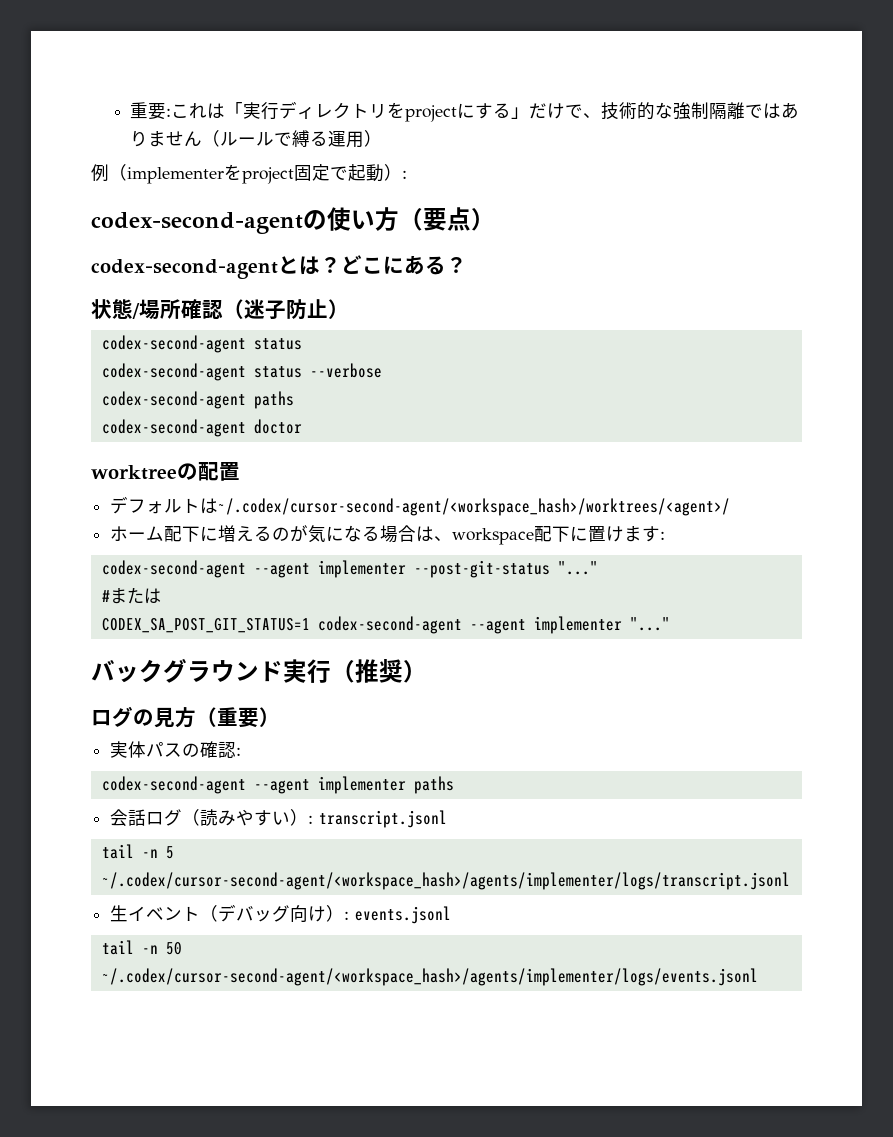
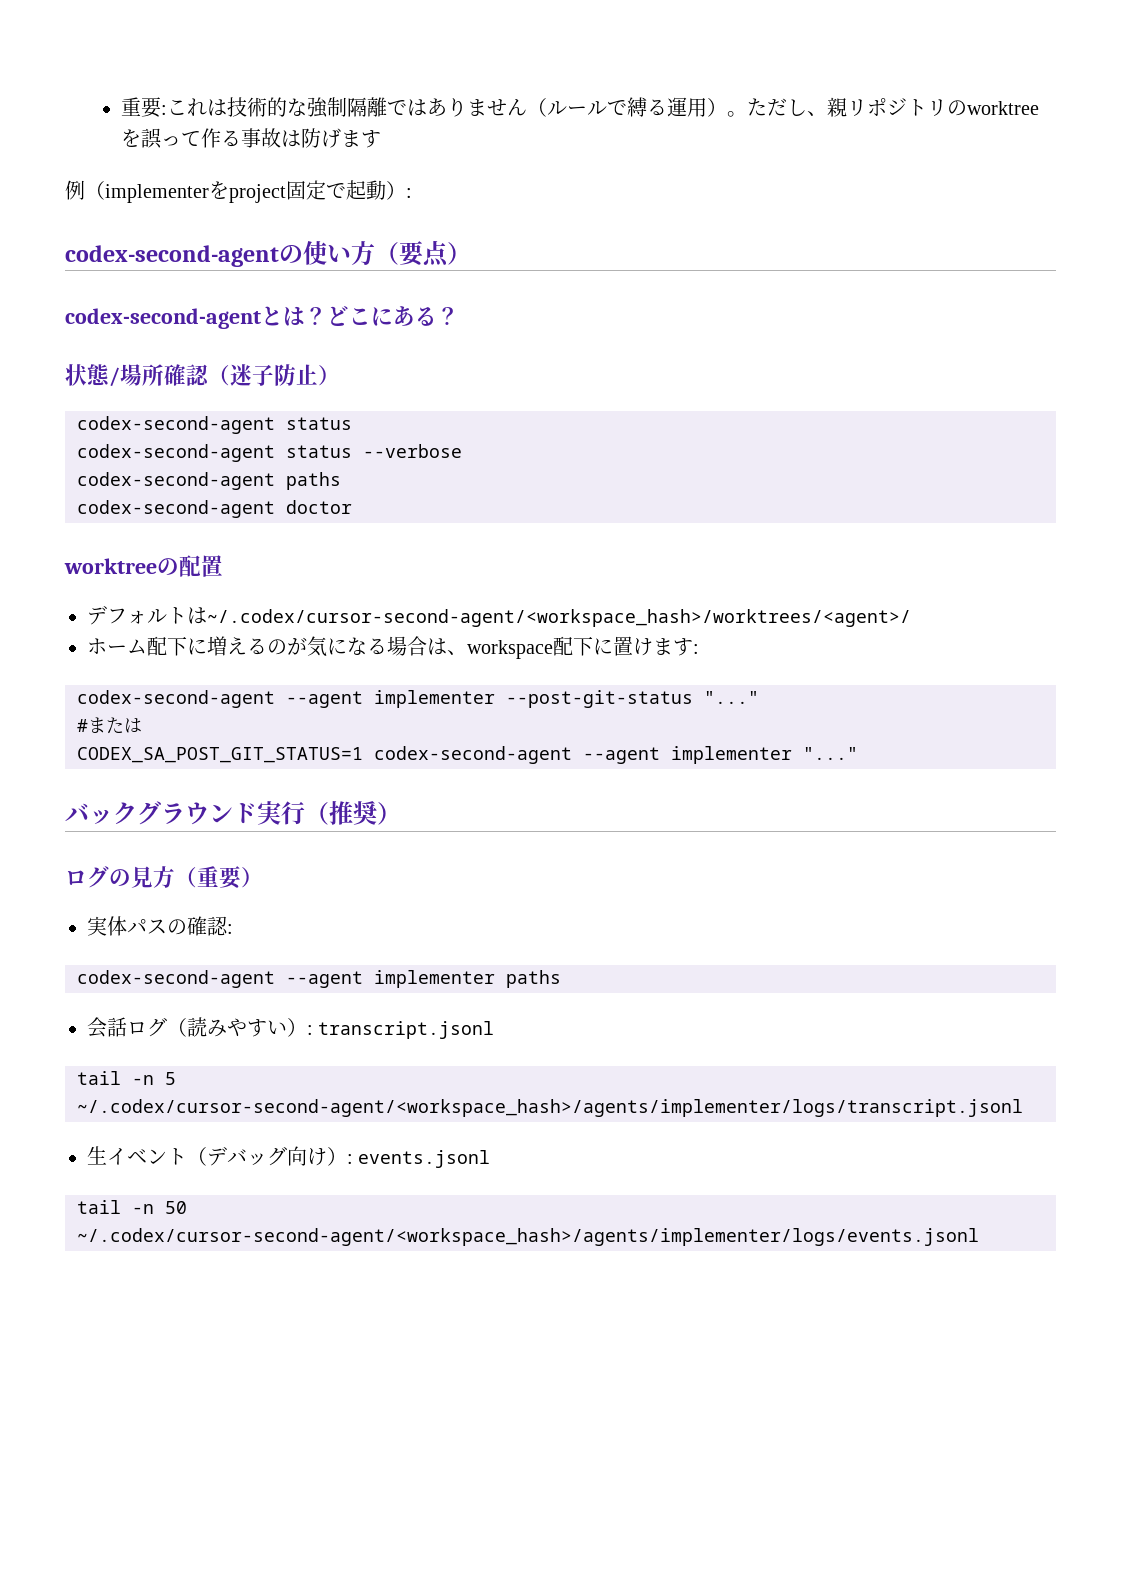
- 重要:これは「実行ディレクトリをprojectにする」だけで、技術的な強制隔離ではありません（ルールで縛る運用）
+ 重要:これは技術的な強制隔離ではありません（ルールで縛る運用）。ただし、親リポジトリのworktreeを誤って作る事故は防げます

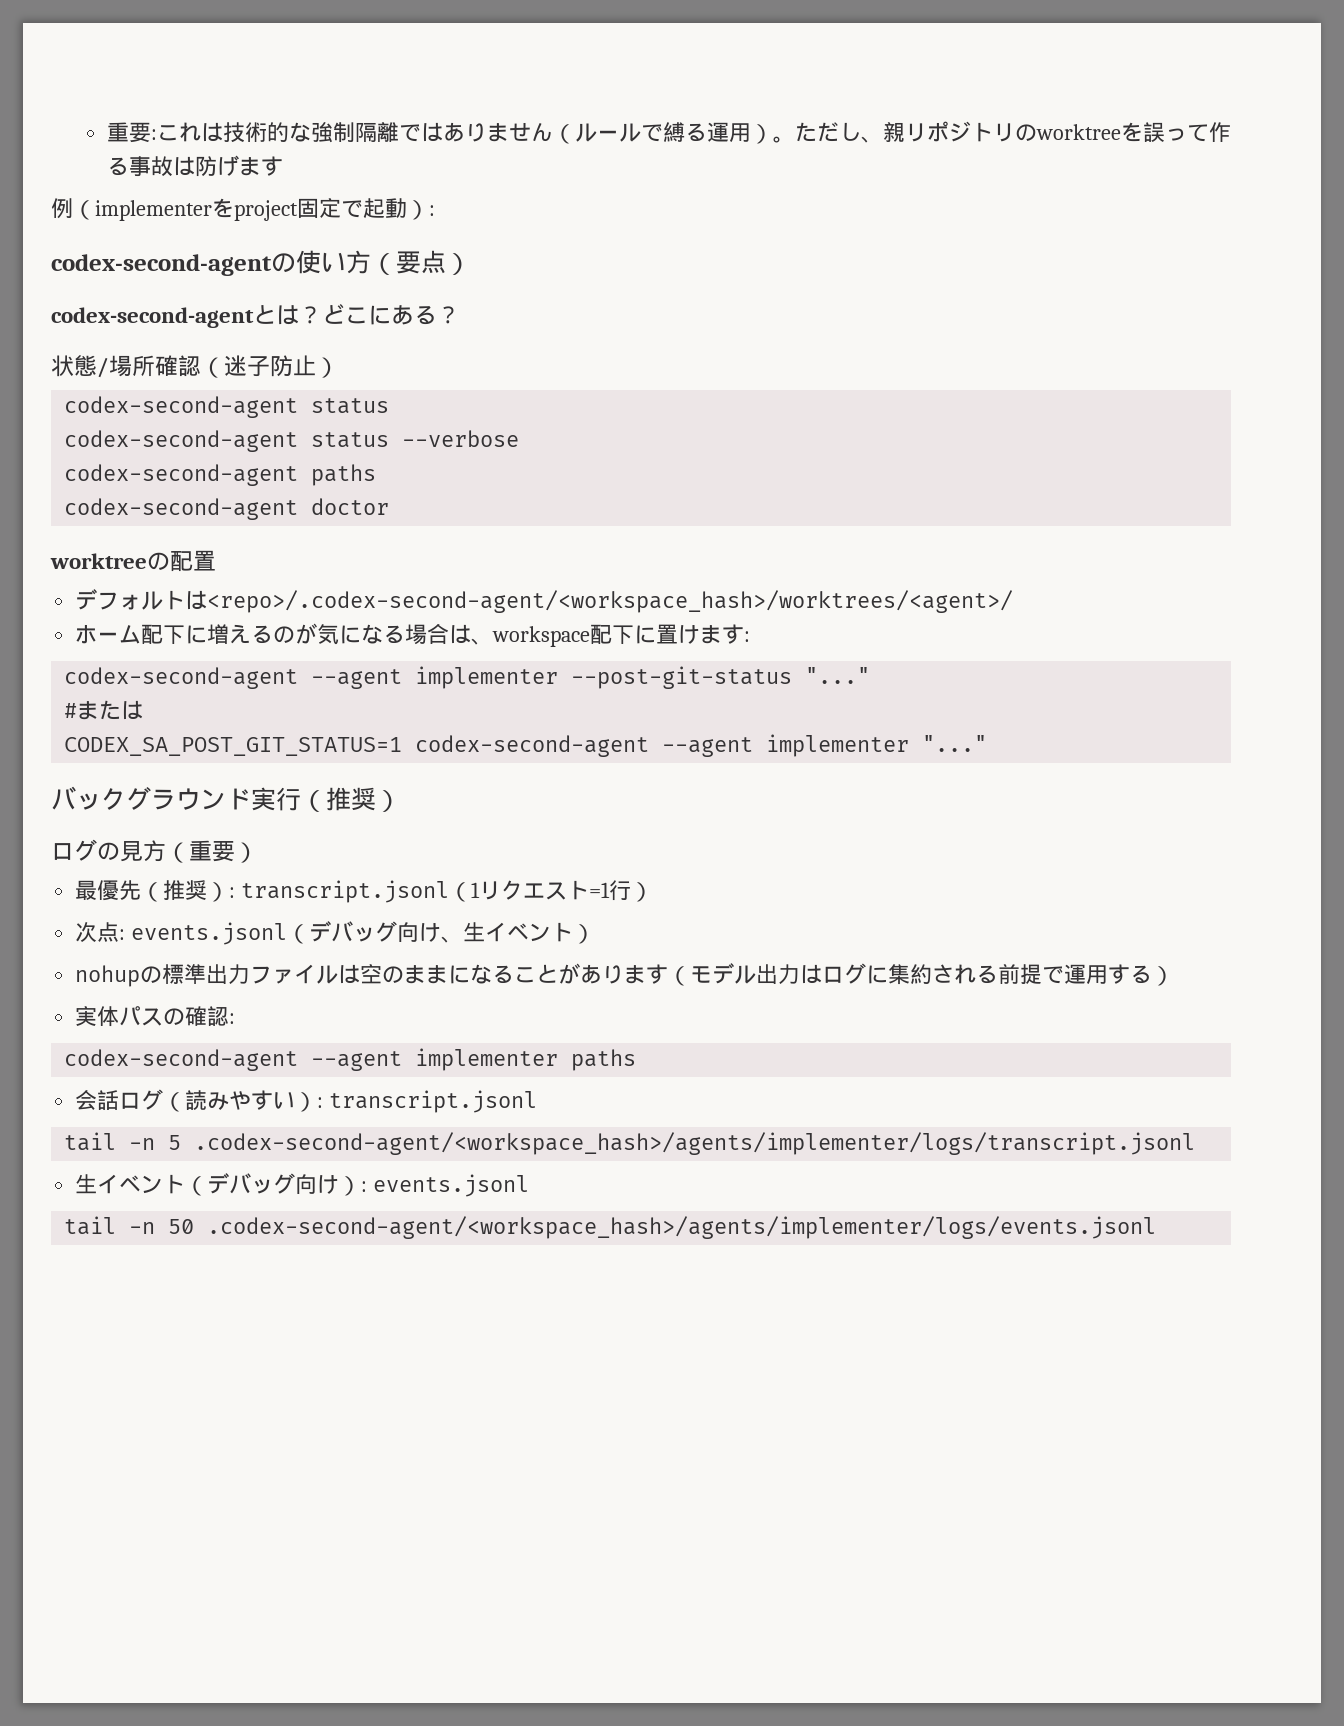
- デフォルトは~/.codex/cursor-second-agent/<workspace_hash>/worktrees/<agent>/
+ デフォルトは<repo>/.codex-second-agent/<workspace_hash>/worktrees/<agent>/
+ 最優先（推奨）: transcript.jsonl（1リクエスト=1行）
+ 次点: events.jsonl（デバッグ向け、生イベント）
+ nohupの標準出力ファイルは空のままになることがあります（モデル出力はログに集約される前提で運用する）
- tail -n 5 ~/.codex/cursor-second-agent/<workspace_hash>/agents/implementer/logs/transcript.jsonl
+ tail -n 5 .codex-second-agent/<workspace_hash>/agents/implementer/logs/transcript.jsonl
- tail -n 50 ~/.codex/cursor-second-agent/<workspace_hash>/agents/implementer/logs/events.jsonl
+ tail -n 50 .codex-second-agent/<workspace_hash>/agents/implementer/logs/events.jsonl

